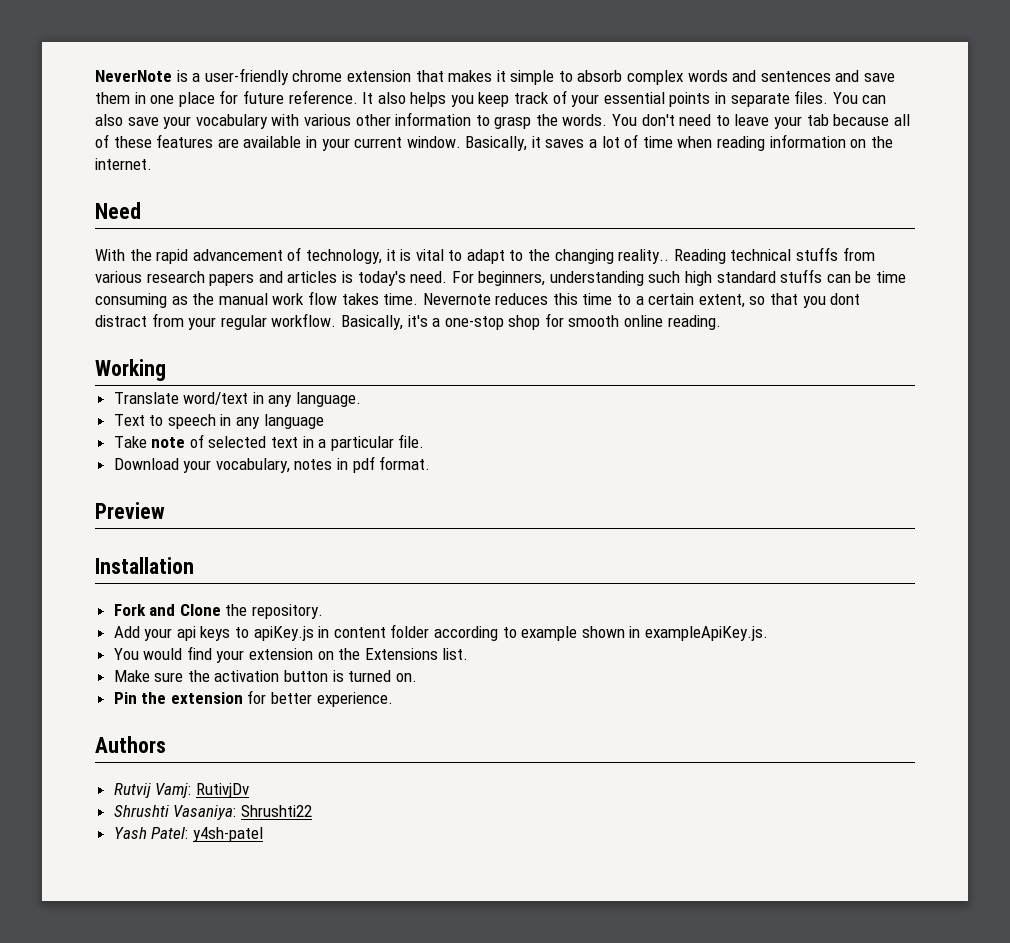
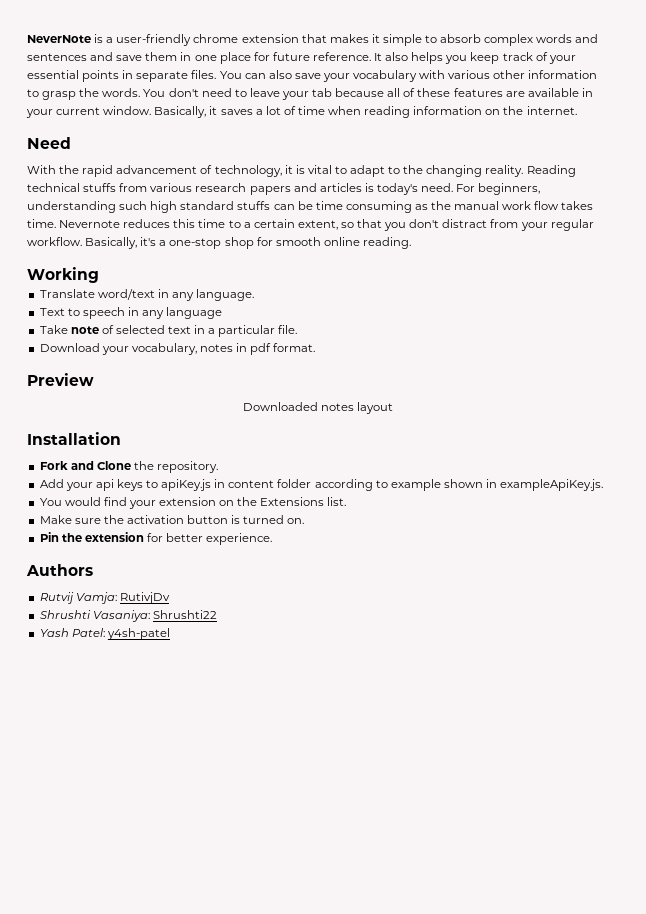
- With the rapid advancement of technology, it is vital to adapt to the changing reality..
+ With the rapid advancement of technology, it is vital to adapt to the changing reality.
- Nevernote reduces this time to a certain extent, so that you dont distract from your regular workflow.
+ Nevernote reduces this time to a certain extent, so that you don't distract from your regular workflow.
+ Downloaded notes layout
- Rutvij Vamj: RutivjDv
+ Rutvij Vamja: RutivjDv

